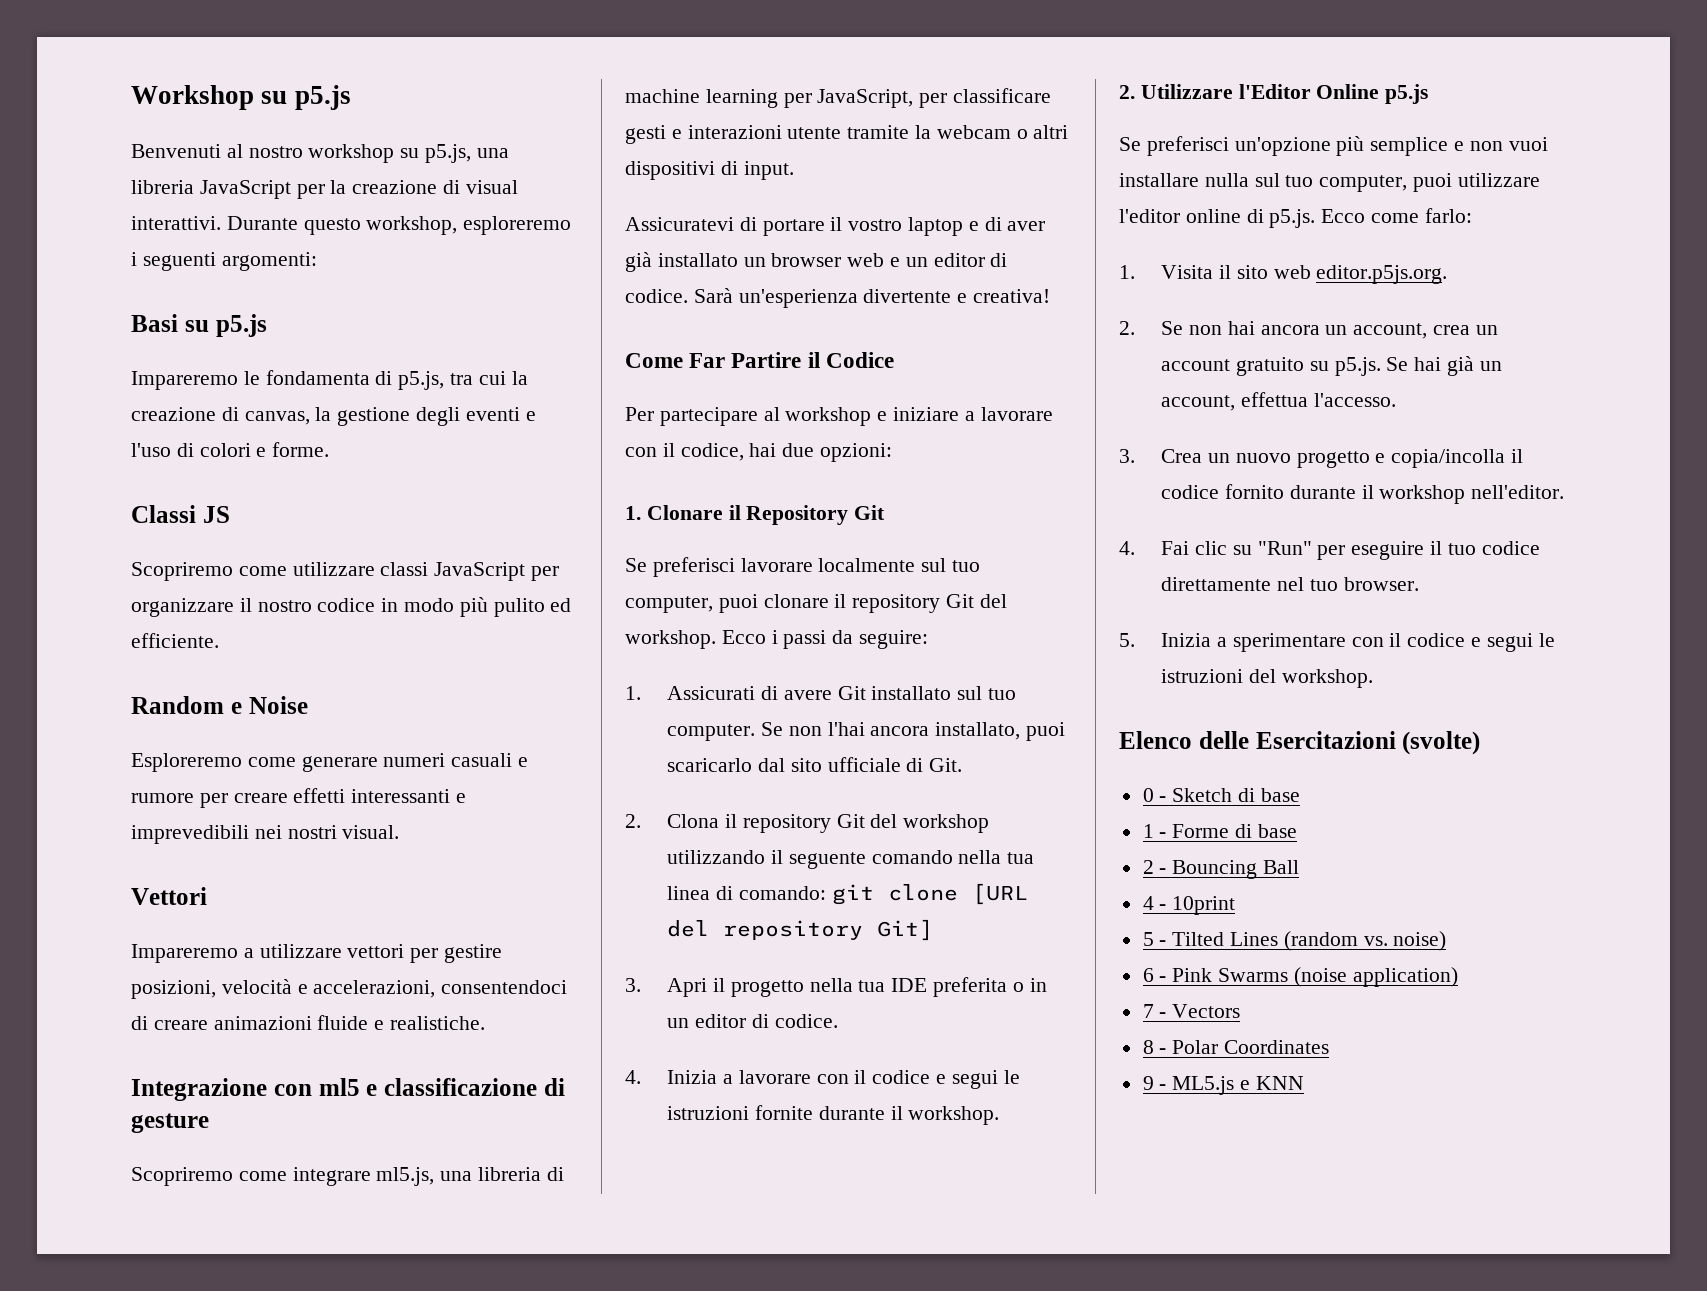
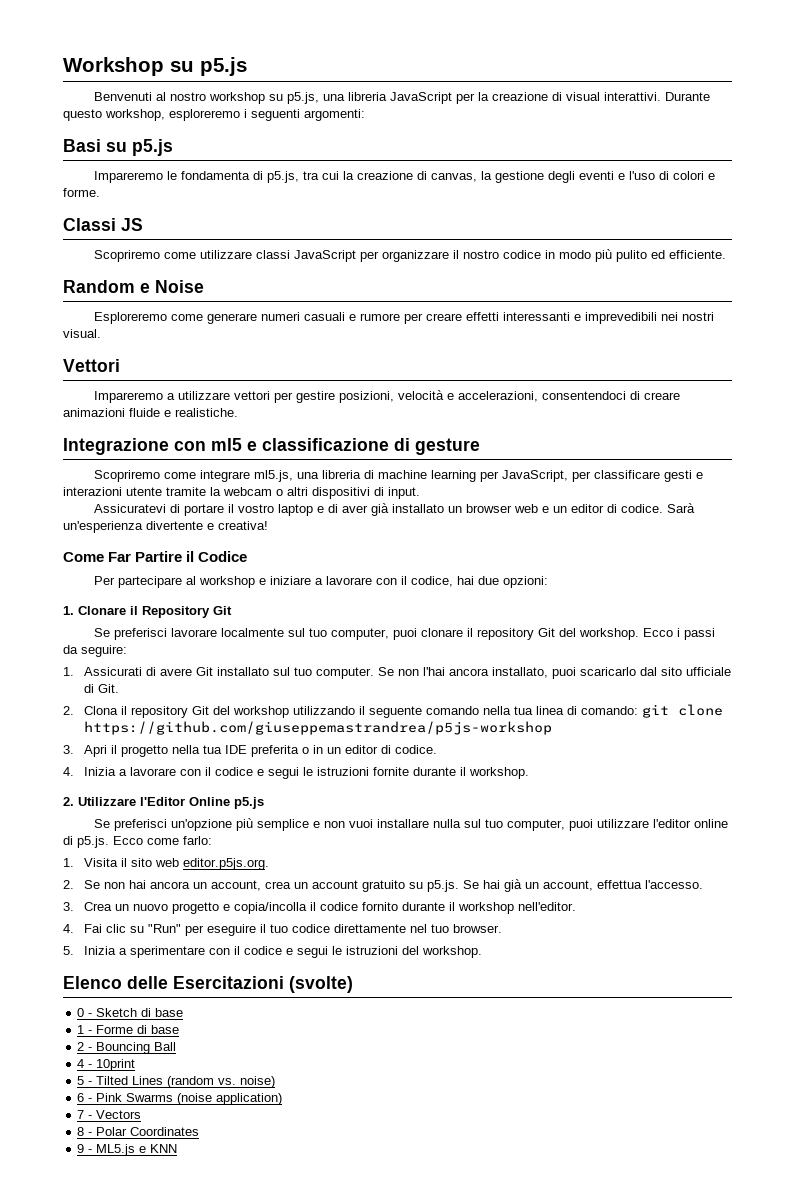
- 2. Clona il repository Git del workshop utilizzando il seguente comando nella tua linea di comando: git clone [URL del repository Git]
+ 2. Clona il repository Git del workshop utilizzando il seguente comando nella tua linea di comando: git clone https://github.com/giuseppemastrandrea/p5js-workshop

